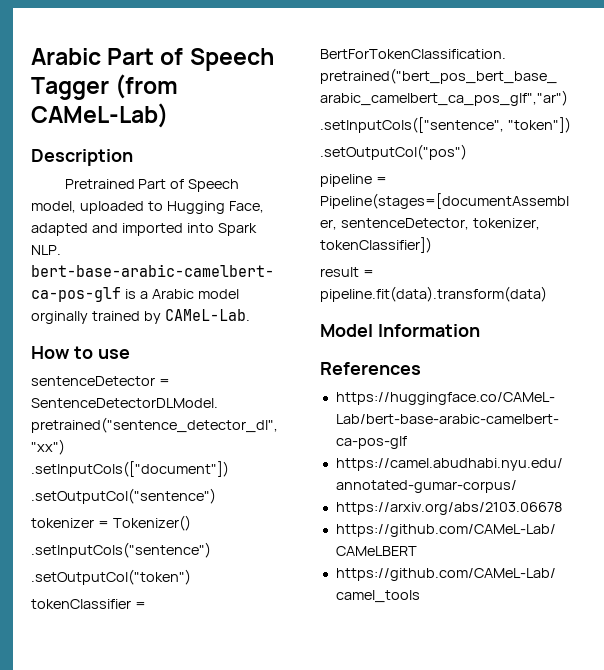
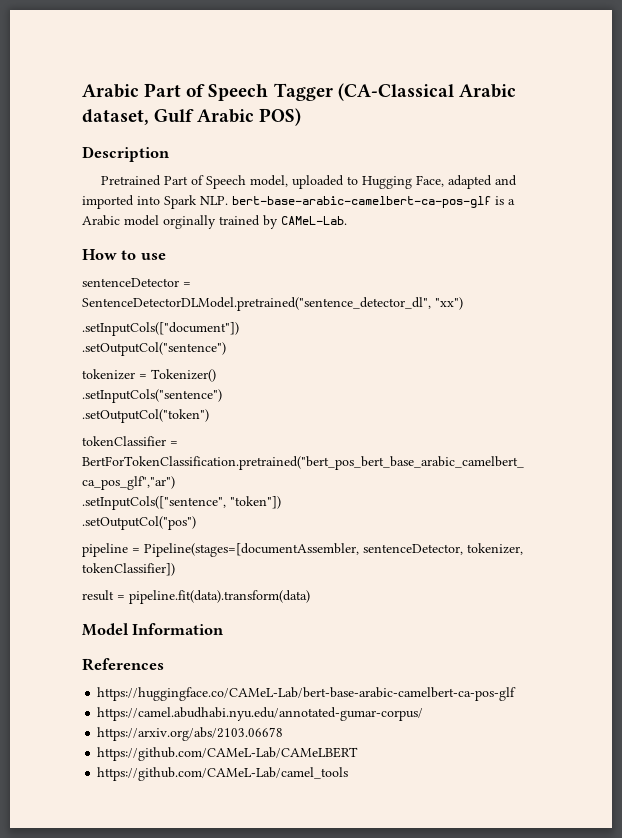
- Arabic Part of Speech Tagger (from CAMeL-Lab)
+ Arabic Part of Speech Tagger (CA-Classical Arabic dataset, Gulf Arabic POS)

